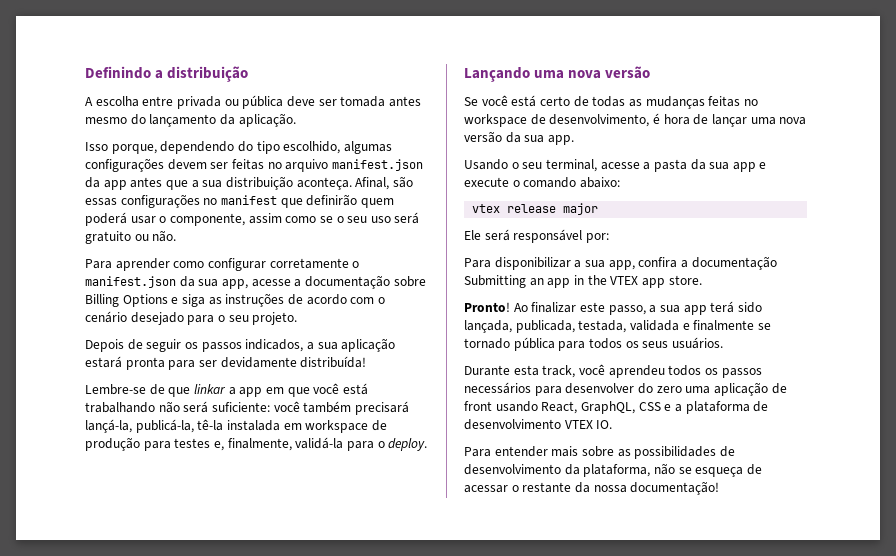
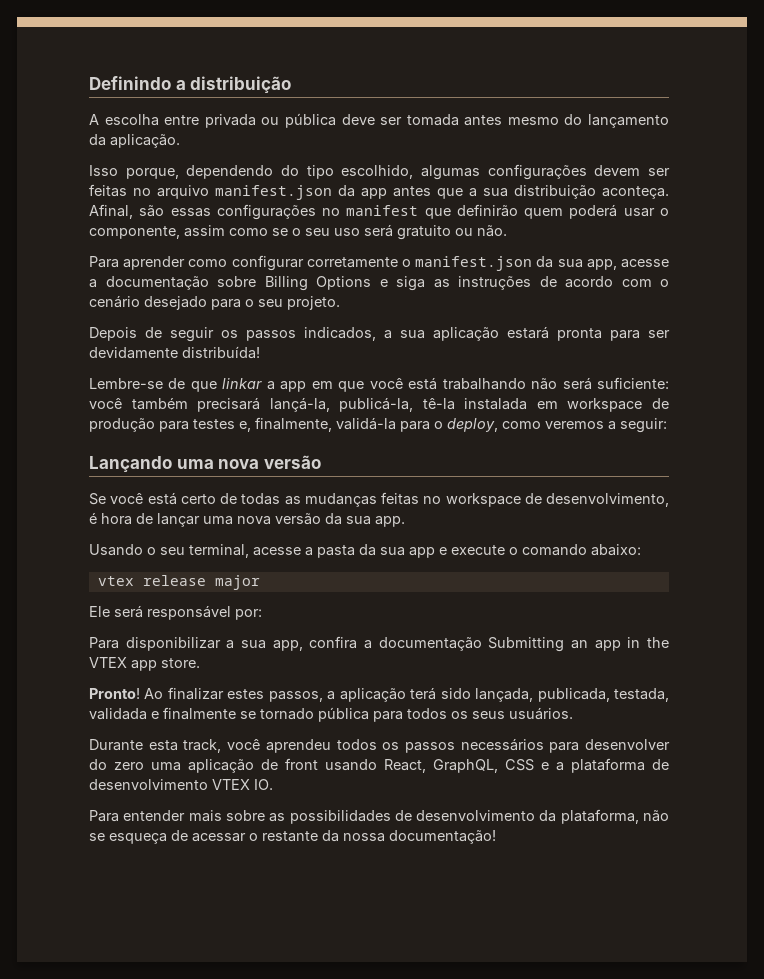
- Lembre-se de que linkar a app em que você está trabalhando não será suficiente: você também precisará lançá-la, publicá-la, tê-la instalada em workspace de produção para testes e, finalmente, validá-la para o deploy.
+ Lembre-se de que linkar a app em que você está trabalhando não será suficiente: você também precisará lançá-la, publicá-la, tê-la instalada em workspace de produção para testes e, finalmente, validá-la para o deploy, como veremos a seguir:
- Ao finalizar este passo, a sua app terá sido lançada, publicada, testada, validada e finalmente se tornado pública para todos os seus usuários.
+ Ao finalizar estes passos, a aplicação terá sido lançada, publicada, testada, validada e finalmente se tornado pública para todos os seus usuários.

